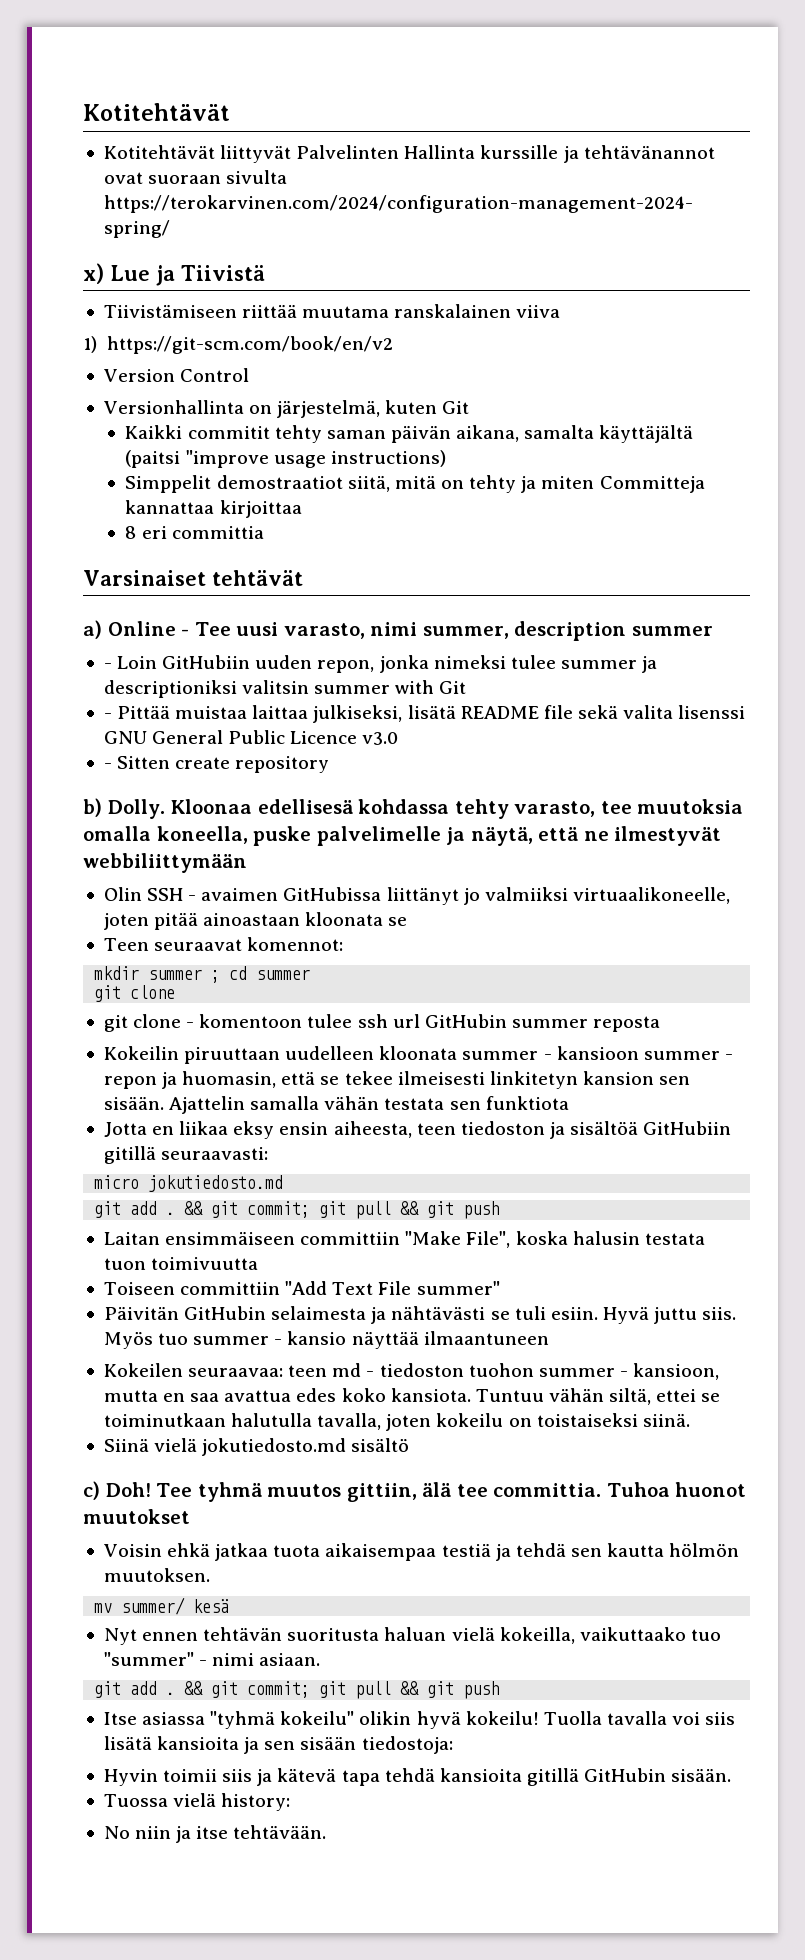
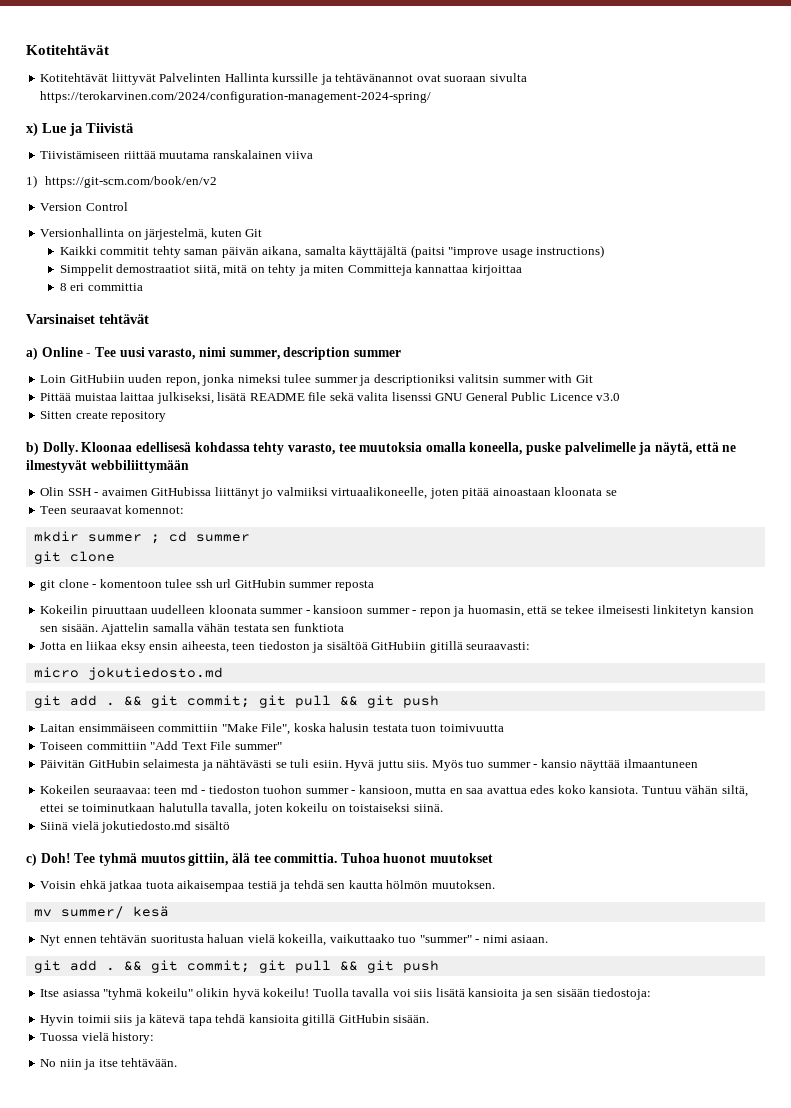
- - Loin GitHubiin uuden repon, jonka nimeksi tulee summer ja descriptioniksi valitsin summer with Git
+ Loin GitHubiin uuden repon, jonka nimeksi tulee summer ja descriptioniksi valitsin summer with Git
- - Pittää muistaa laittaa julkiseksi, lisätä README file sekä valita lisenssi GNU General Public Licence v3.0
+ Pittää muistaa laittaa julkiseksi, lisätä README file sekä valita lisenssi GNU General Public Licence v3.0
- - Sitten create repository
+ Sitten create repository

